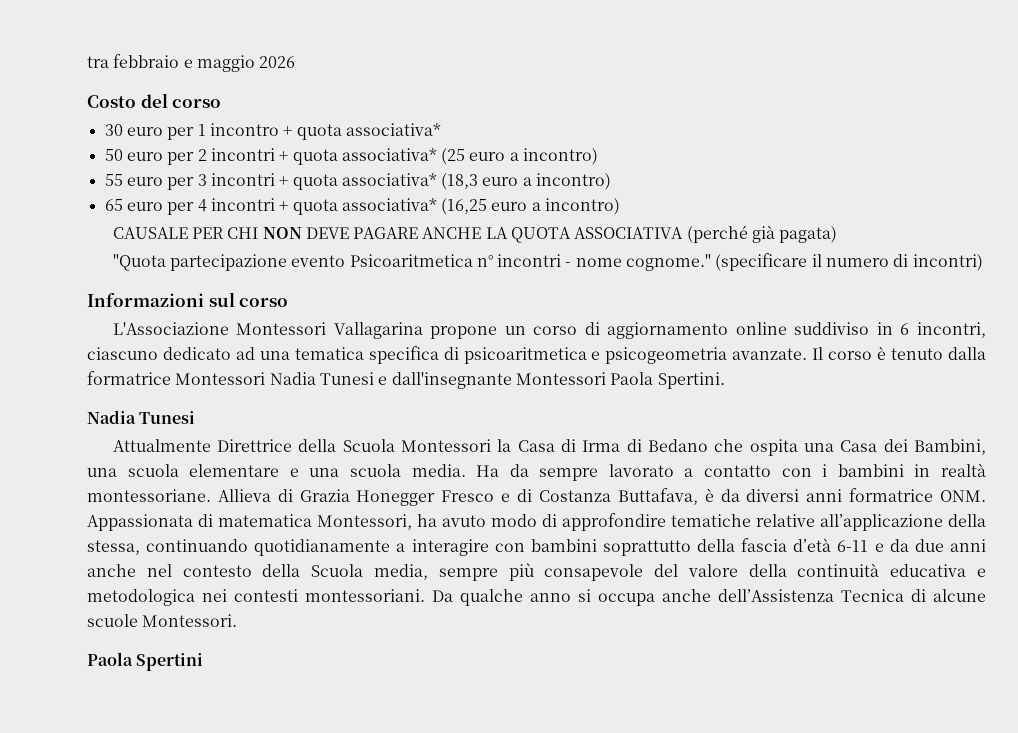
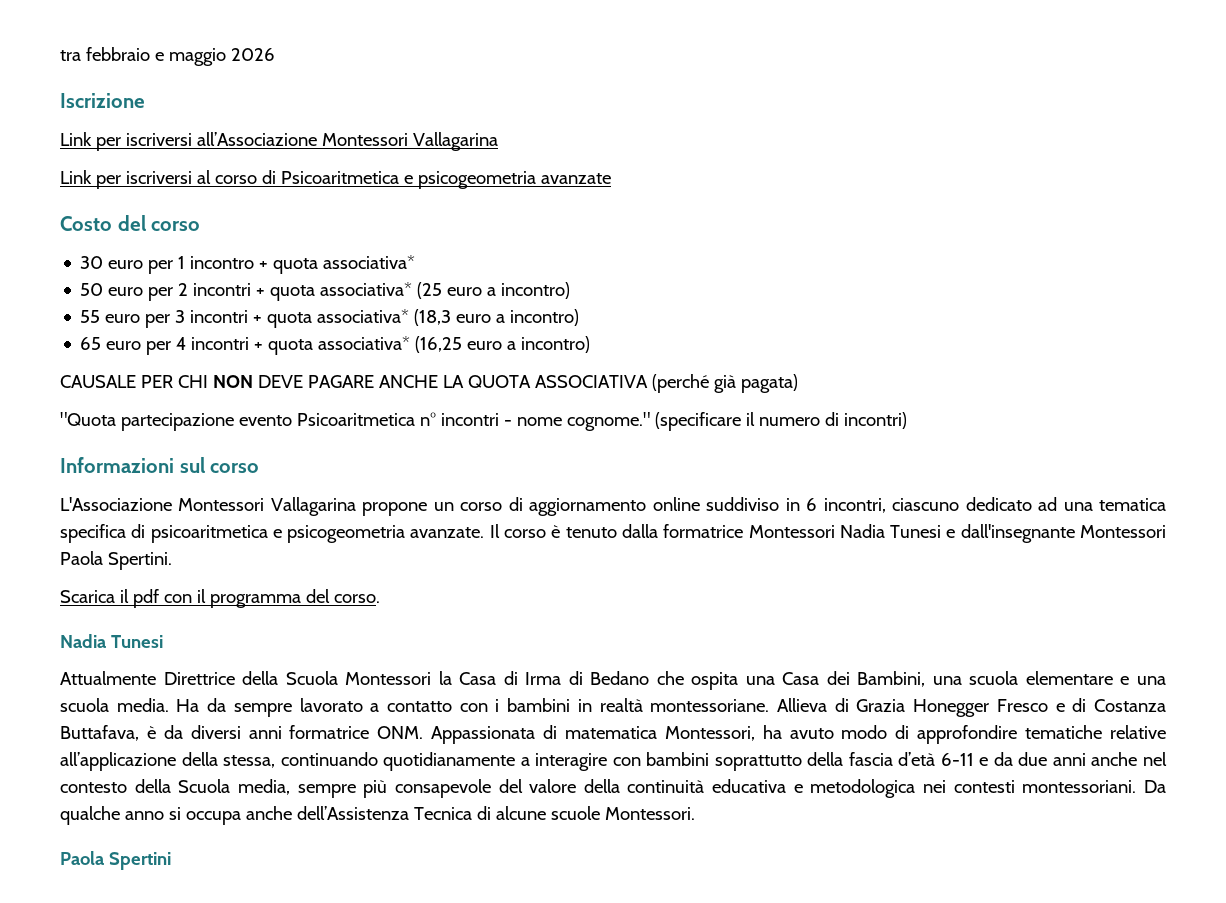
+ Iscrizione
+ Link per iscriversi all’Associazione Montessori Vallagarina
+ Link per iscriversi al corso di Psicoaritmetica e psicogeometria avanzate
+ Scarica il pdf con il programma del corso.

